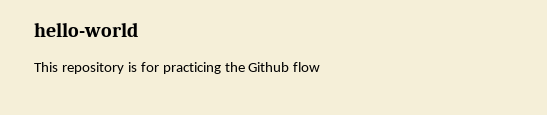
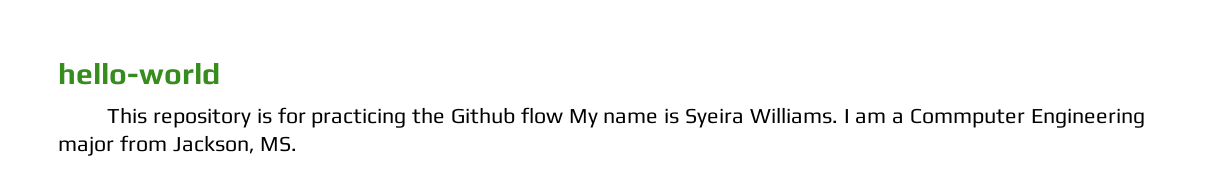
- This repository is for practicing the Github flow
+ This repository is for practicing the Github flow My name is Syeira Williams. I am a Commputer Engineering major from Jackson, MS.

